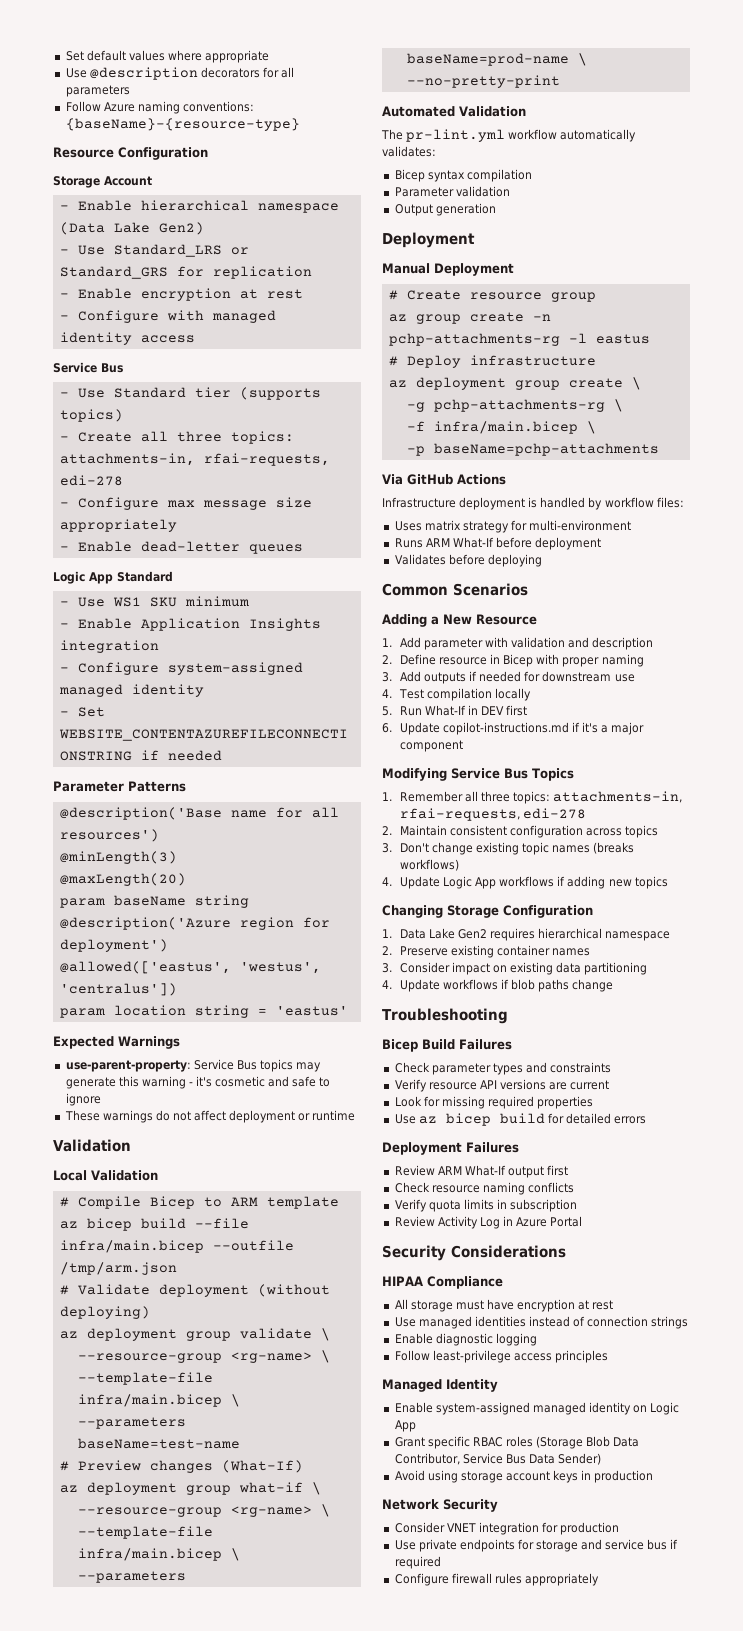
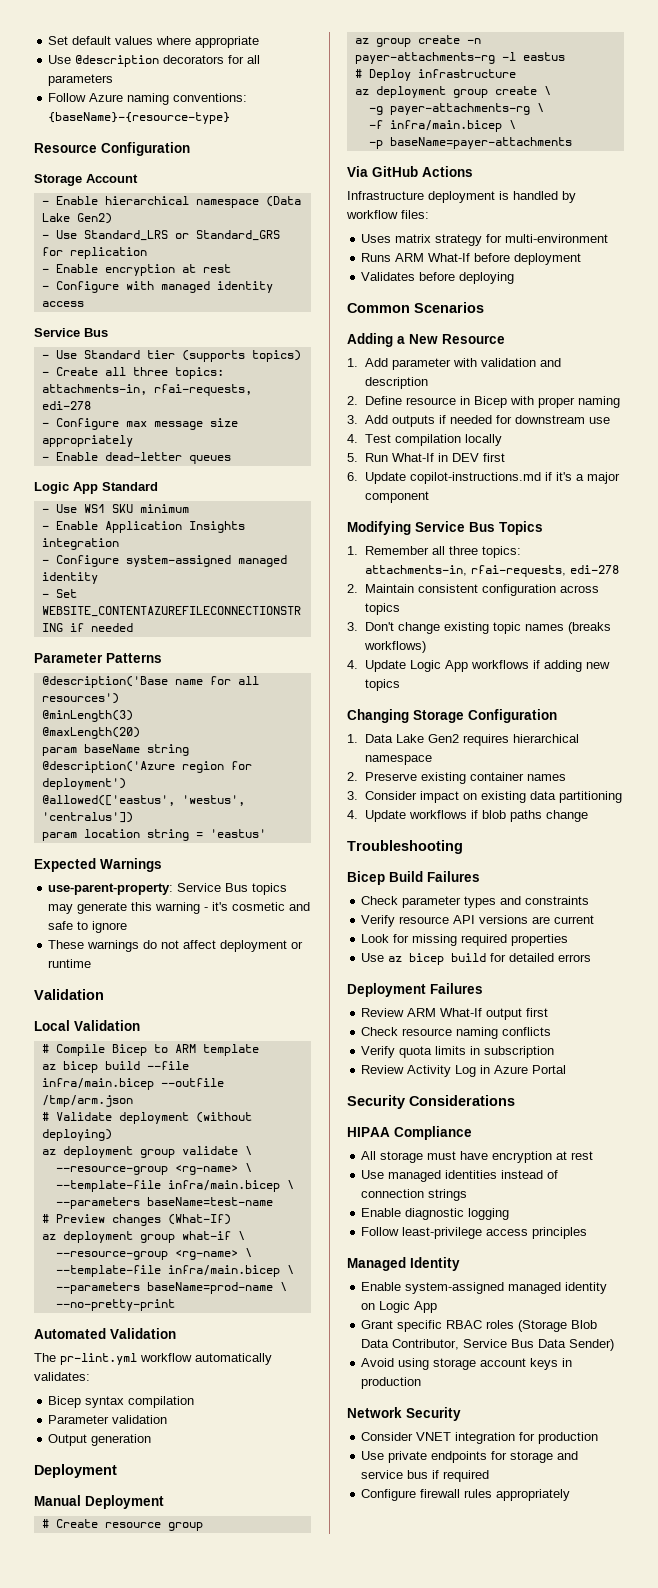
- az group create -n pchp-attachments-rg -l eastus
+ az group create -n payer-attachments-rg -l eastus
- -g pchp-attachments-rg \
+ -g payer-attachments-rg \
- -p baseName=pchp-attachments
+ -p baseName=payer-attachments

